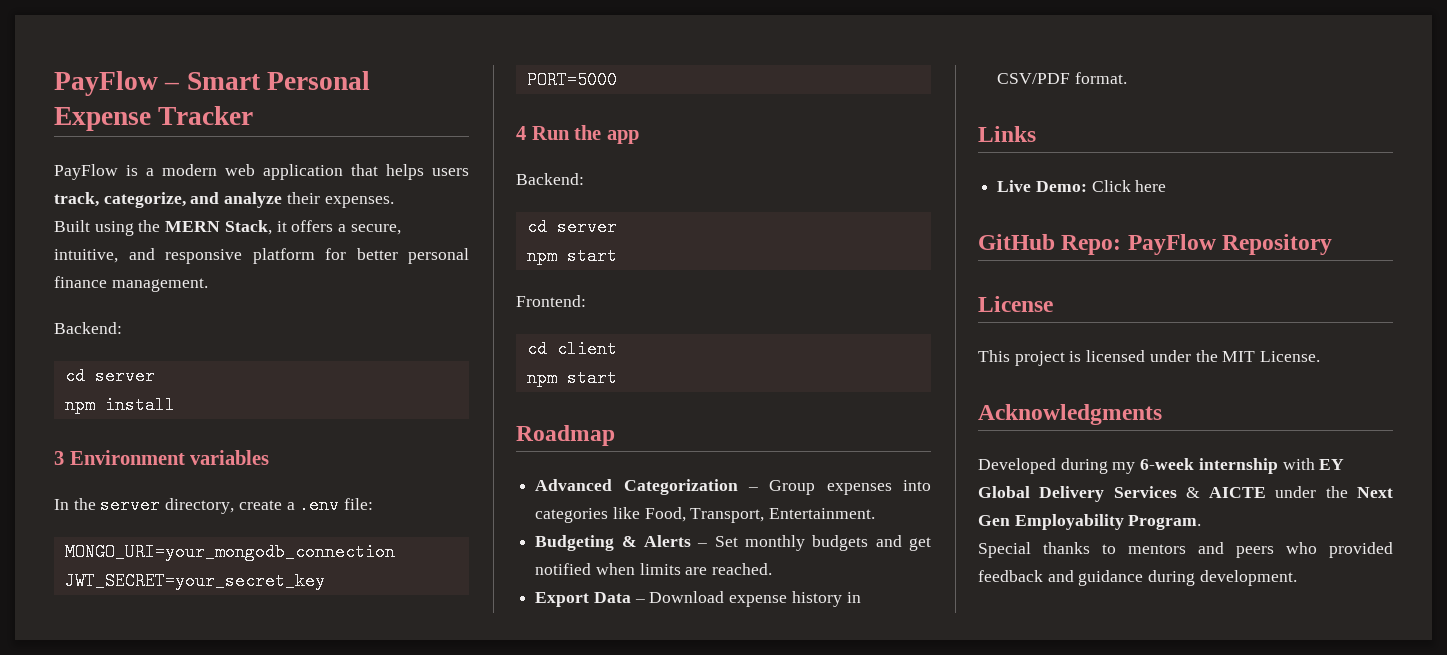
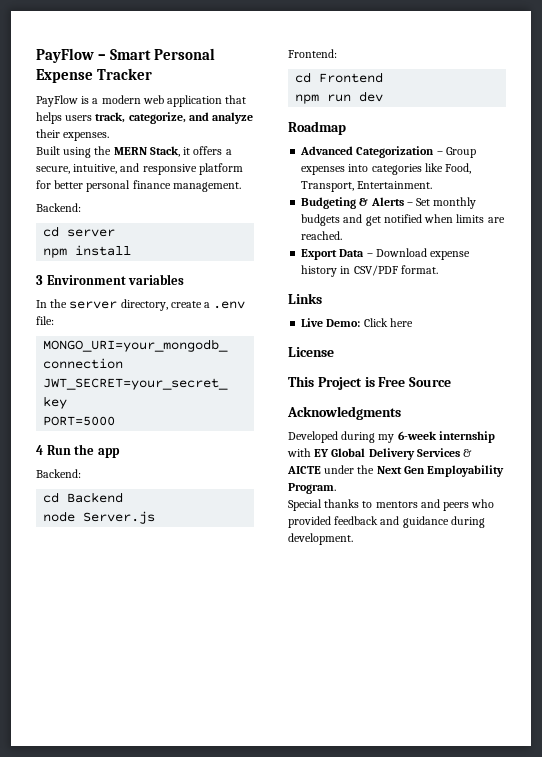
  4 Run the app
  Backend:
- cd server
- npm start
+ cd Backend
+ node Server.js
- cd client
- npm start
+ cd Frontend
+ npm run dev
- GitHub Repo: PayFlow Repository
  License
- This project is licensed under the MIT License.
+ This Project is Free Source

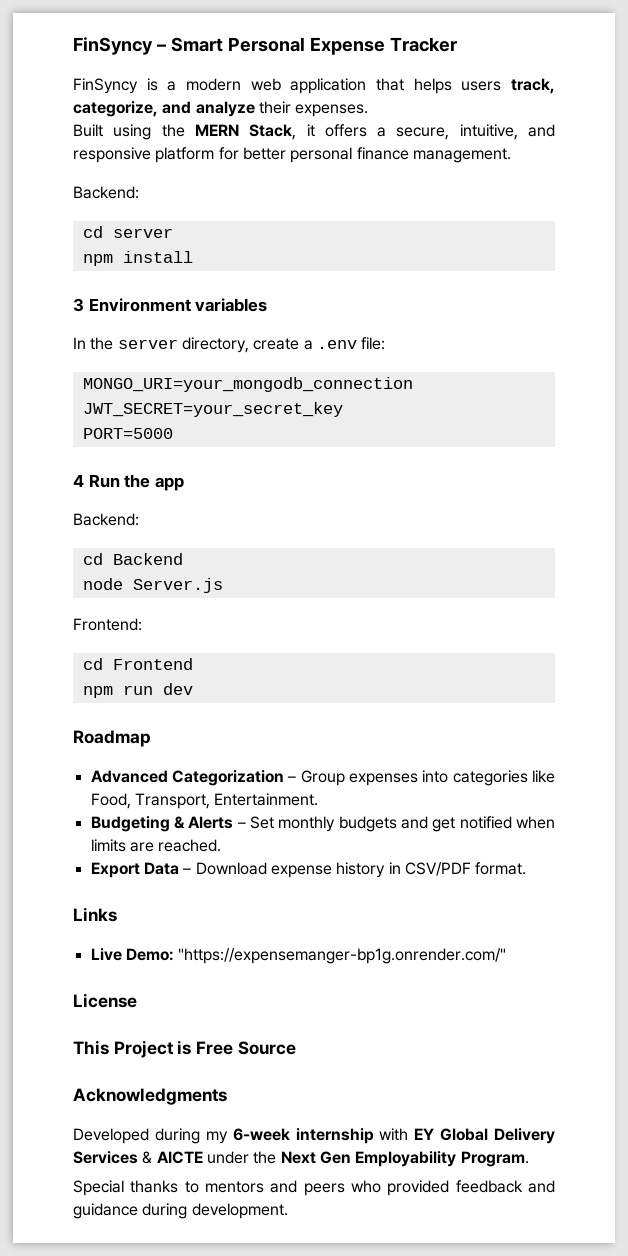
- PayFlow – Smart Personal Expense Tracker
+ FinSyncy – Smart Personal Expense Tracker
- PayFlow is a modern web application that helps users track, categorize, and analyze their expenses.
+ FinSyncy is a modern web application that helps users track, categorize, and analyze their expenses.
- Live Demo: Click here
+ Live Demo: "https://expensemanger-bp1g.onrender.com/"

